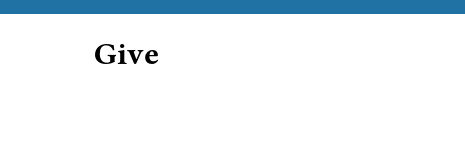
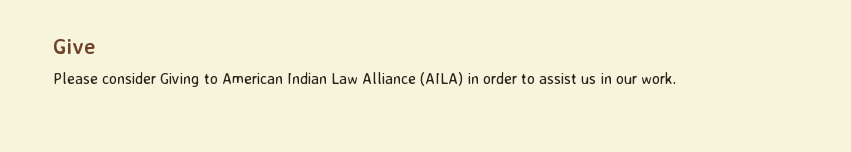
+ Please consider Giving to American Indian Law Alliance (AILA) in order to assist us in our work.

